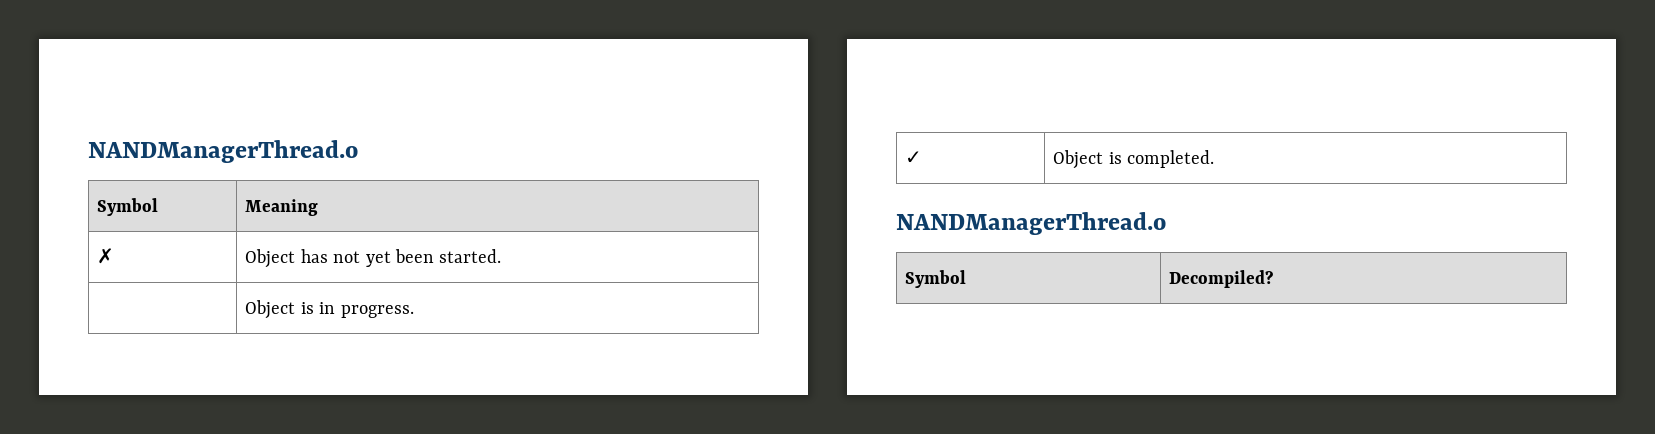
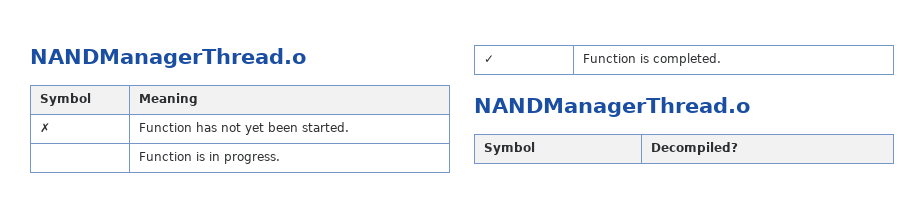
- ✗ | Object has not yet been started.
+ ✗ | Function has not yet been started.
- | Object is in progress.
+ | Function is in progress.
- ✓ | Object is completed.
+ ✓ | Function is completed.

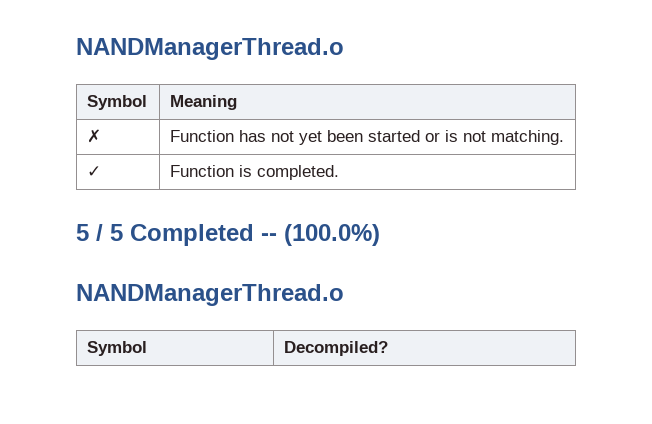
- ✗ | Function has not yet been started.
- | Function is in progress.
+ ✗ | Function has not yet been started or is not matching.
+ 5 / 5 Completed -- (100.0%)

